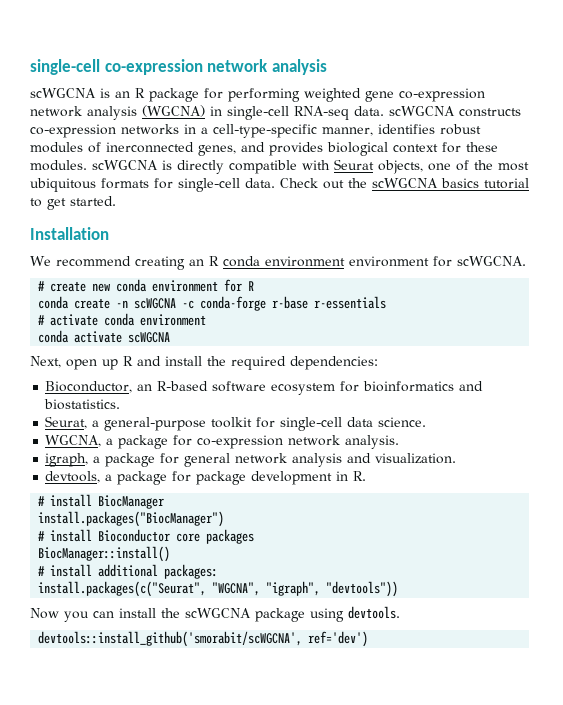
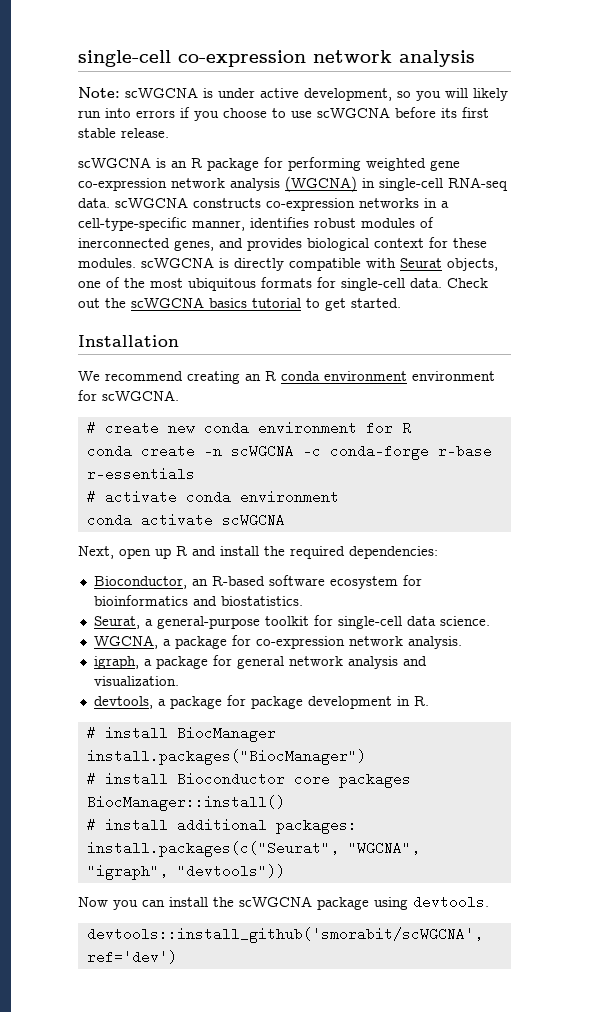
+ Note: scWGCNA is under active development, so you will likely run into errors if you choose to use scWGCNA before its first stable release.

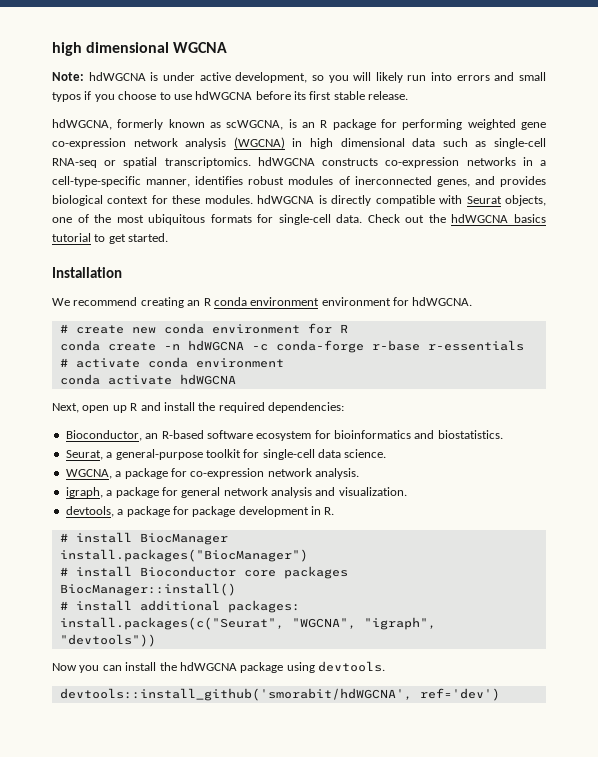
- single-cell co-expression network analysis
+ high dimensional WGCNA
- Note: scWGCNA is under active development, so you will likely run into errors if you choose to use scWGCNA before its first stable release.
+ Note: hdWGCNA is under active development, so you will likely run into errors and small typos if you choose to use hdWGCNA before its first stable release.
- scWGCNA is an R package for performing weighted gene co-expression network analysis (WGCNA) in single-cell RNA-seq data. scWGCNA constructs co-expression networks in a cell-type-specific manner, identifies robust modules of inerconnected genes, and provides biological context for these modules. scWGCNA is directly compatible with Seurat objects, one of the most ubiquitous formats for single-cell data.
+ hdWGCNA, formerly known as scWGCNA, is an R package for performing weighted gene co-expression network analysis (WGCNA) in high dimensional data such as single-cell RNA-seq or spatial transcriptomics. hdWGCNA constructs co-expression networks in a cell-type-specific manner, identifies robust modules of inerconnected genes, and provides biological context for these modules. hdWGCNA is directly compatible with Seurat objects, one of the most ubiquitous formats for single-cell data.
- Check out the scWGCNA basics tutorial to get started.
+ Check out the hdWGCNA basics tutorial to get started.
- We recommend creating an R conda environment environment for scWGCNA.
+ We recommend creating an R conda environment environment for hdWGCNA.
- conda create -n scWGCNA -c conda-forge r-base r-essentials
+ conda create -n hdWGCNA -c conda-forge r-base r-essentials
- conda activate scWGCNA
+ conda activate hdWGCNA
- Now you can install the scWGCNA package using devtools.
+ Now you can install the hdWGCNA package using devtools.
- devtools::install_github('smorabit/scWGCNA', ref='dev')
+ devtools::install_github('smorabit/hdWGCNA', ref='dev')

